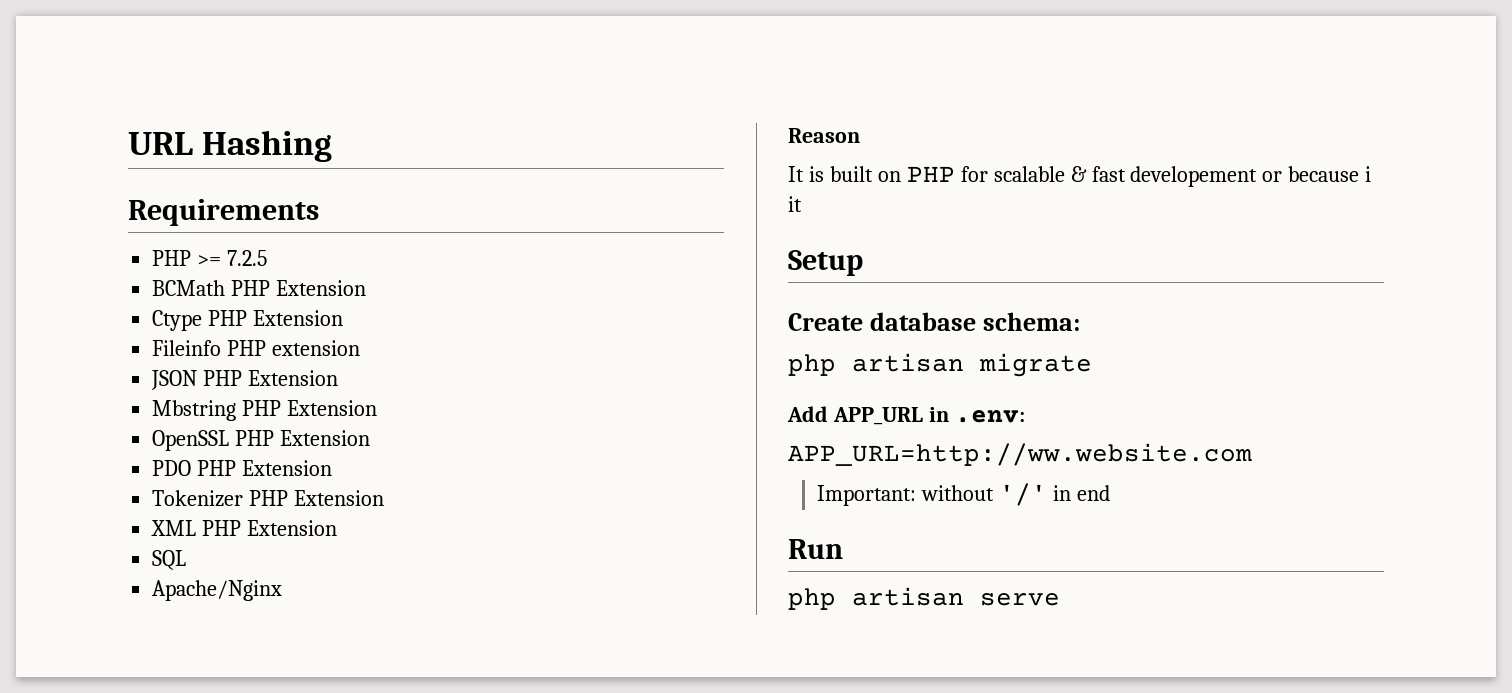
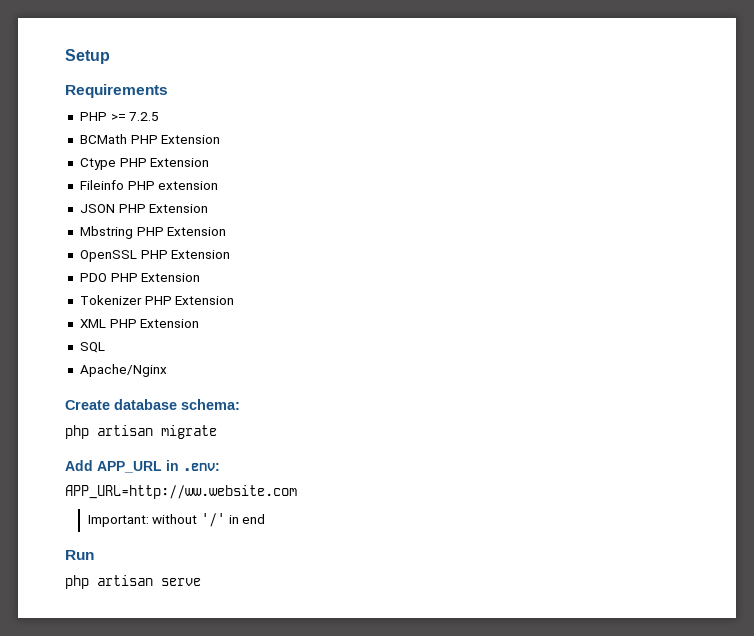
- URL Hashing
+ Setup
- Reason
- It is built on PHP for scalable & fast developement or because i it
- Setup

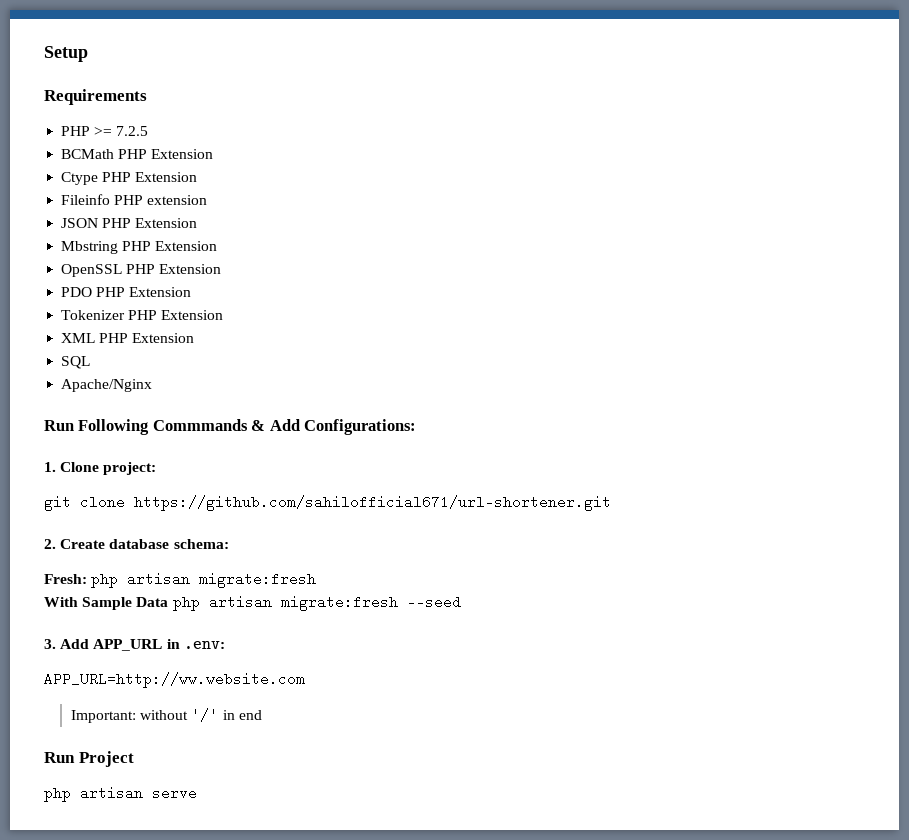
- Create database schema:
+ Run Following Commmands & Add Configurations:
+ 1. Clone project:
+ git clone https://github.com/sahilofficial671/url-shortener.git
+ 2. Create database schema:
- php artisan migrate
- Add APP_URL in .env:
+ Fresh: php artisan migrate:fresh
+ With Sample Data php artisan migrate:fresh --seed
+ 3. Add APP_URL in .env:
- Run
+ Run Project

